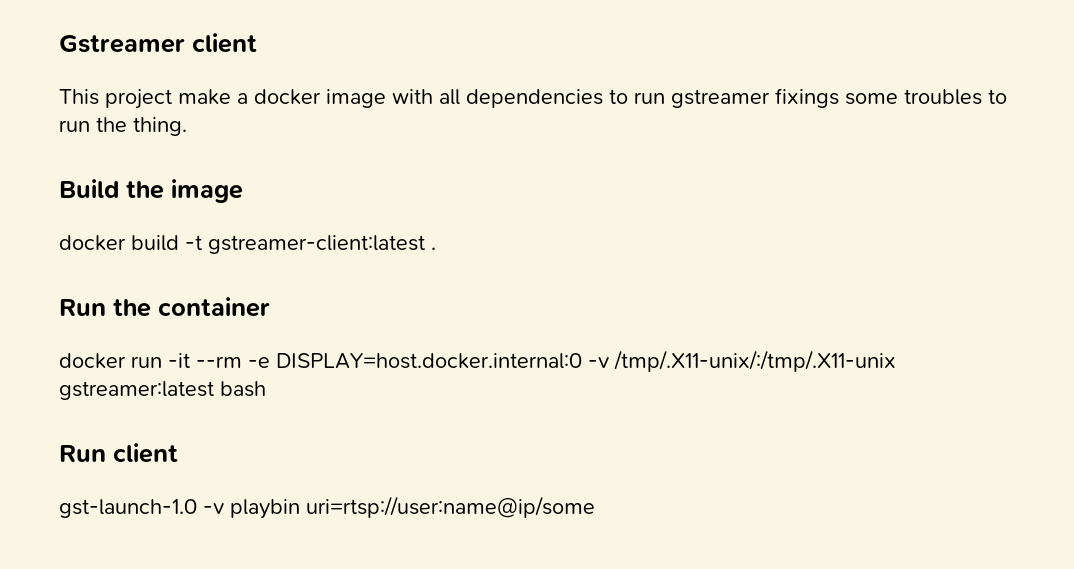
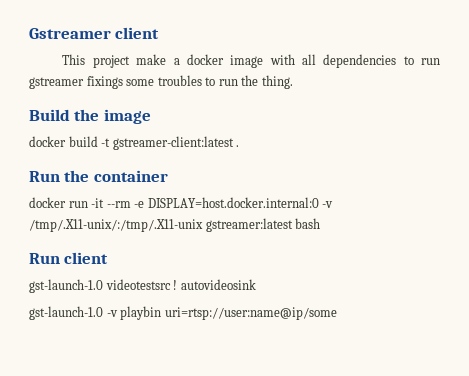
+ gst-launch-1.0 videotestsrc ! autovideosink

